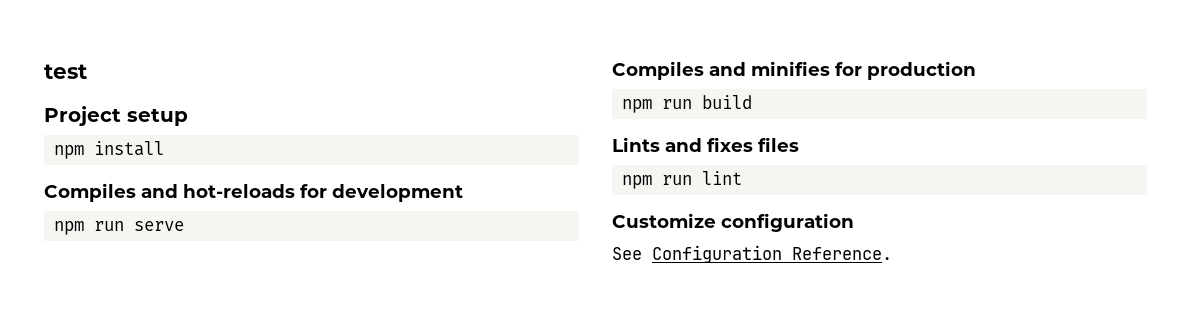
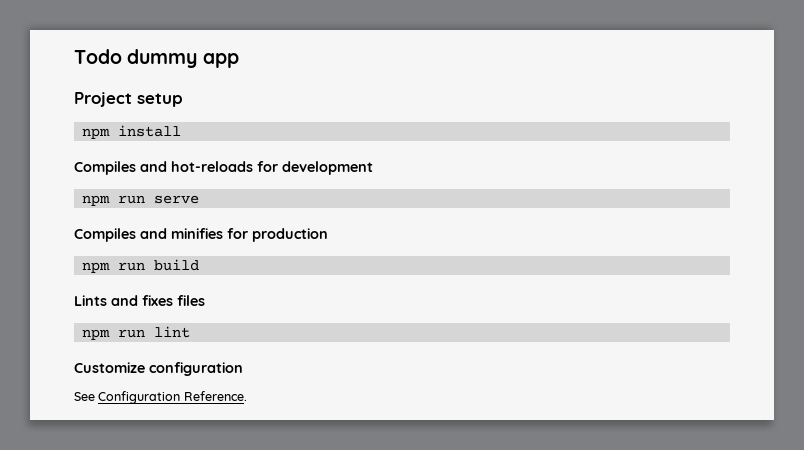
- test
+ Todo dummy app

